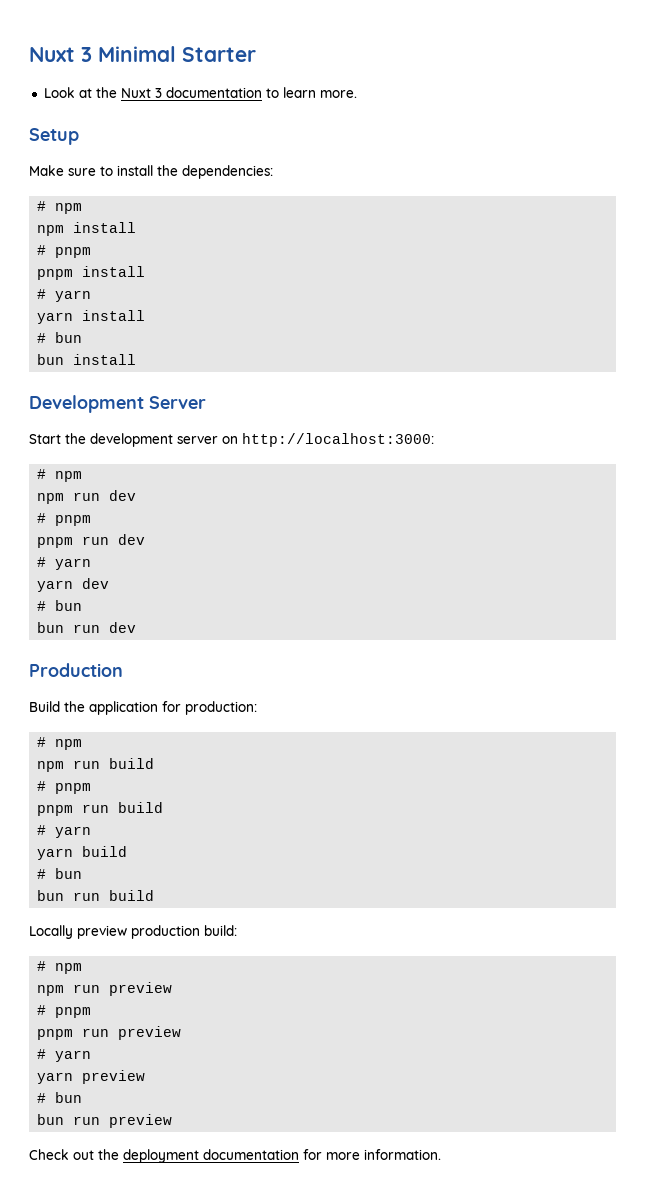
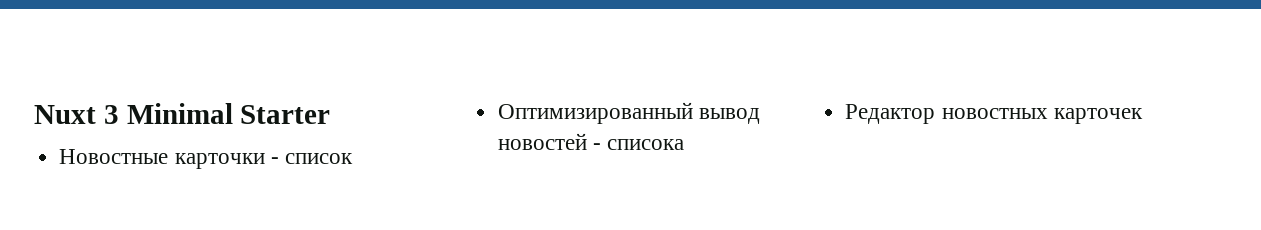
- Look at the Nuxt 3 documentation to learn more.
- Setup
- Make sure to install the dependencies:
- # npm
- npm install
- # pnpm
- pnpm install
- # yarn
- yarn install
- # bun
- bun install
- Development Server
- Start the development server on http://localhost:3000:
- # npm
- npm run dev
- # pnpm
- pnpm run dev
- # yarn
- yarn dev
- # bun
- bun run dev
- Production
- Build the application for production:
- # npm
- npm run build
- # pnpm
- pnpm run build
- # yarn
- yarn build
- # bun
- bun run build
- Locally preview production build:
- # npm
- npm run preview
- # pnpm
- pnpm run preview
- # yarn
- yarn preview
- # bun
- bun run preview
- Check out the deployment documentation for more information.
+ Новостные карточки - список
+ Оптимизированный вывод новостей - списока
+ Редактор новостных карточек

